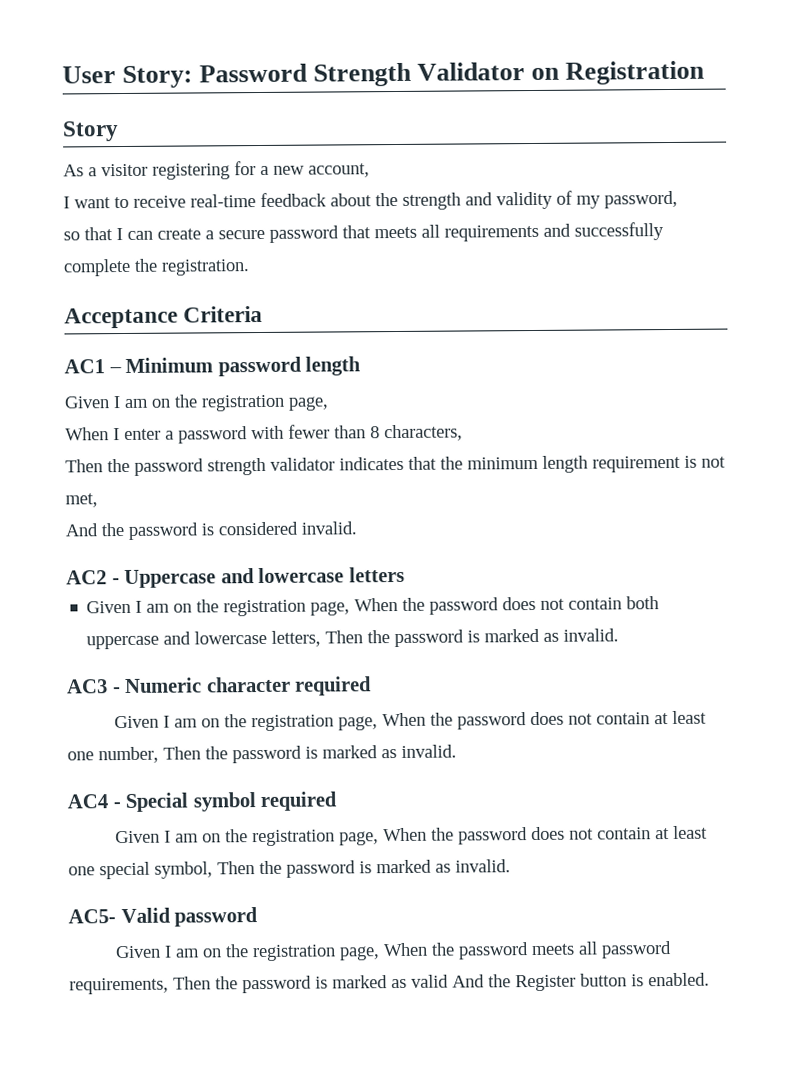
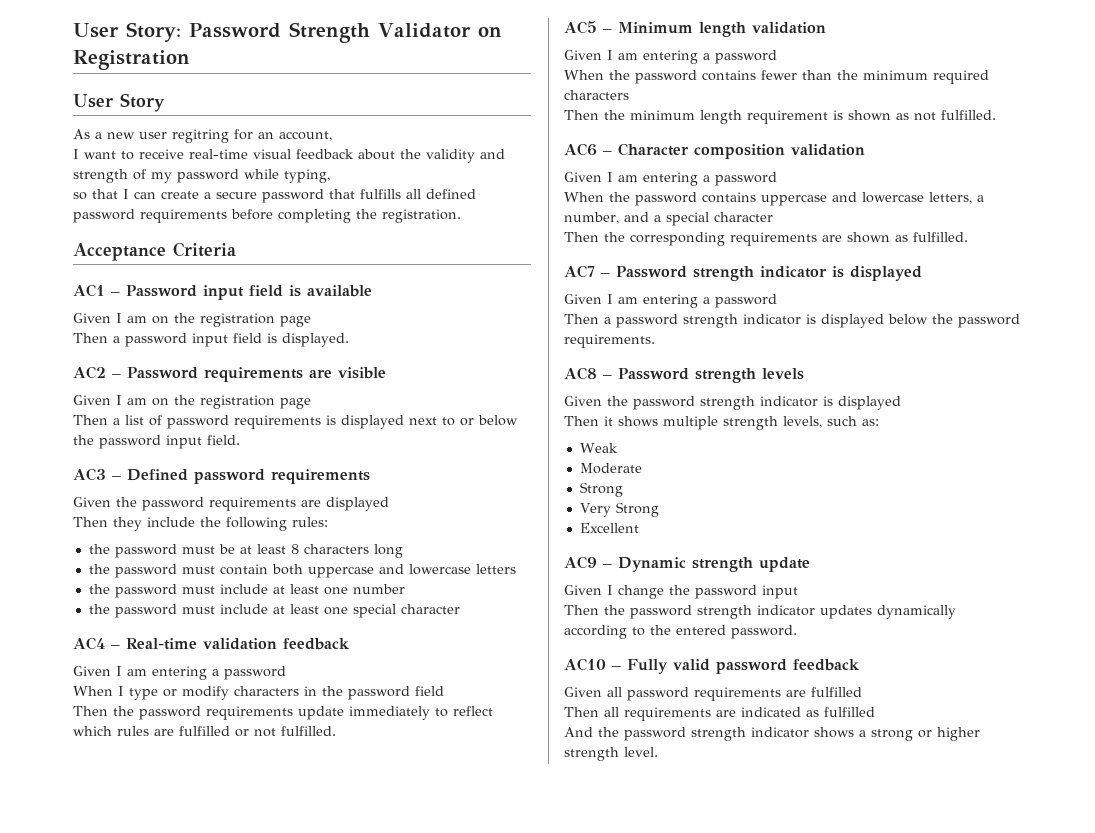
- Story
+ User Story
- As a visitor registering for a new account,
+ As a new user regitring for an account,
- I want to receive real-time feedback about the strength and validity of my password,
+ I want to receive real-time visual feedback about the validity and strength of my password while typing,
- so that I can create a secure password that meets all requirements and successfully complete the registration.
+ so that I can create a secure password that fulfills all defined password requirements before completing the registration.
- AC1 – Minimum password length
- Given I am on the registration page,
- When I enter a password with fewer than 8 characters,
- Then the password strength validator indicates that the minimum length requirement is not met,
- And the password is considered invalid.
- AC2 - Uppercase and lowercase letters
- Given I am on the registration page, When the password does not contain both uppercase and lowercase letters, Then the password is marked as invalid.
- AC3 - Numeric character required
- Given I am on the registration page, When the password does not contain at least one number, Then the password is marked as invalid.
- AC4 - Special symbol required
- Given I am on the registration page, When the password does not contain at least one special symbol, Then the password is marked as invalid.
- AC5- Valid password
- Given I am on the registration page, When the password meets all password requirements, Then the password is marked as valid And the Register button is enabled.
+ AC1 – Password input field is available
+ Given I am on the registration page
+ Then a password input field is displayed.
+ AC2 – Password requirements are visible
+ Given I am on the registration page
+ Then a list of password requirements is displayed next to or below the password input field.
+ AC3 – Defined password requirements
+ Given the password requirements are displayed
+ Then they include the following rules:
+ the password must be at least 8 characters long
+ the password must contain both uppercase and lowercase letters
+ the password must include at least one number
+ the password must include at least one special character
+ AC4 – Real-time validation feedback
+ Given I am entering a password
+ When I type or modify characters in the password field
+ Then the password requirements update immediately to reflect which rules are fulfilled or not fulfilled.
+ AC5 – Minimum length validation
+ Given I am entering a password
+ When the password contains fewer than the minimum required characters
+ Then the minimum length requirement is shown as not fulfilled.
+ AC6 – Character composition validation
+ Given I am entering a password
+ When the password contains uppercase and lowercase letters, a number, and a special character
+ Then the corresponding requirements are shown as fulfilled.
+ AC7 – Password strength indicator is displayed
+ Given I am entering a password
+ Then a password strength indicator is displayed below the password requirements.
+ AC8 – Password strength levels
+ Given the password strength indicator is displayed
+ Then it shows multiple strength levels, such as:
+ Weak
+ Moderate
+ Strong
+ Very Strong
+ Excellent
+ AC9 – Dynamic strength update
+ Given I change the password input
+ Then the password strength indicator updates dynamically according to the entered password.
+ AC10 – Fully valid password feedback
+ Given all password requirements are fulfilled
+ Then all requirements are indicated as fulfilled
+ And the password strength indicator shows a strong or higher strength level.

